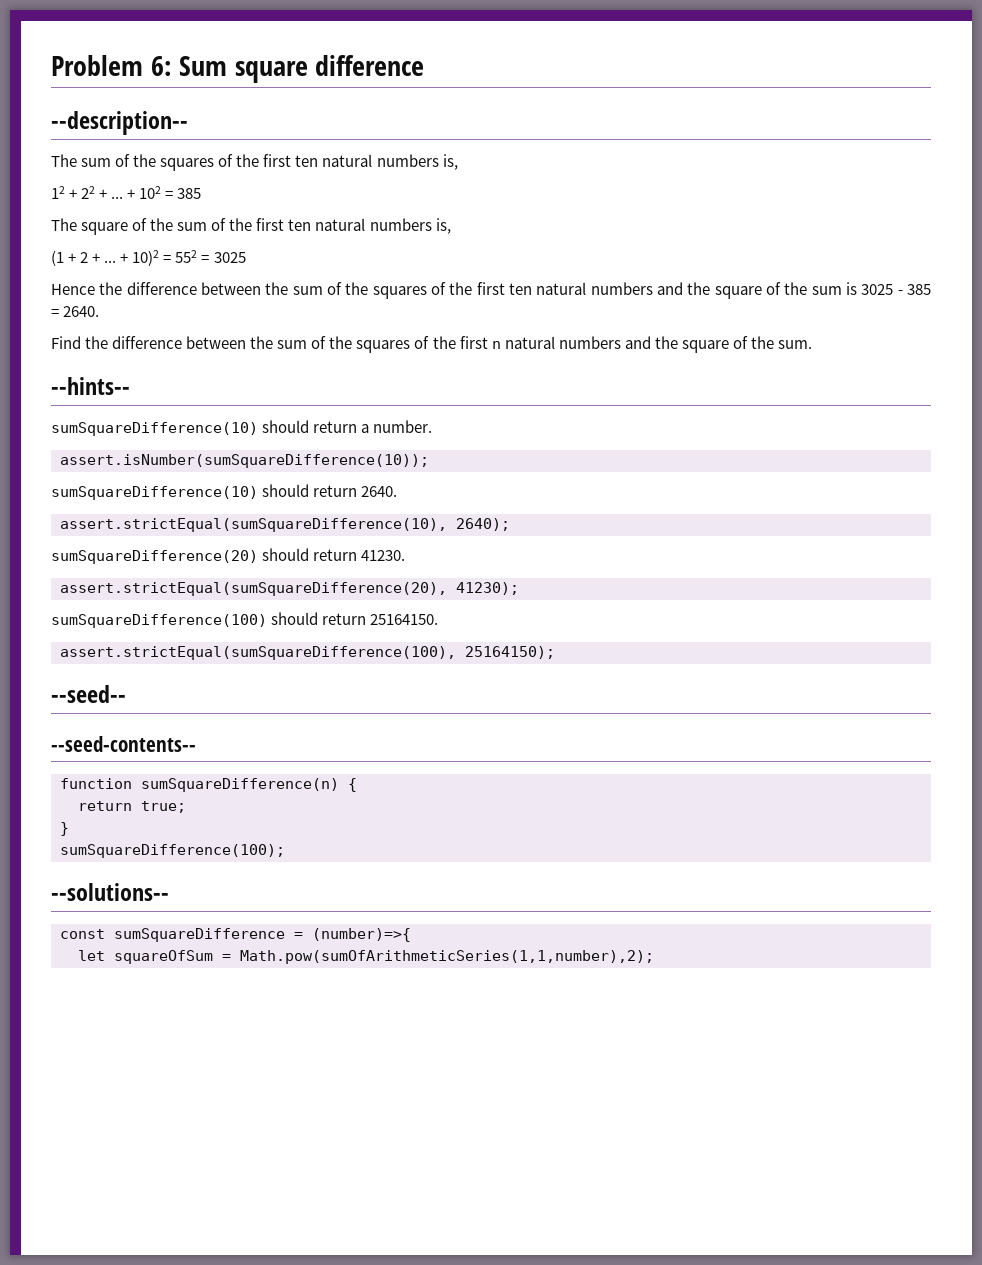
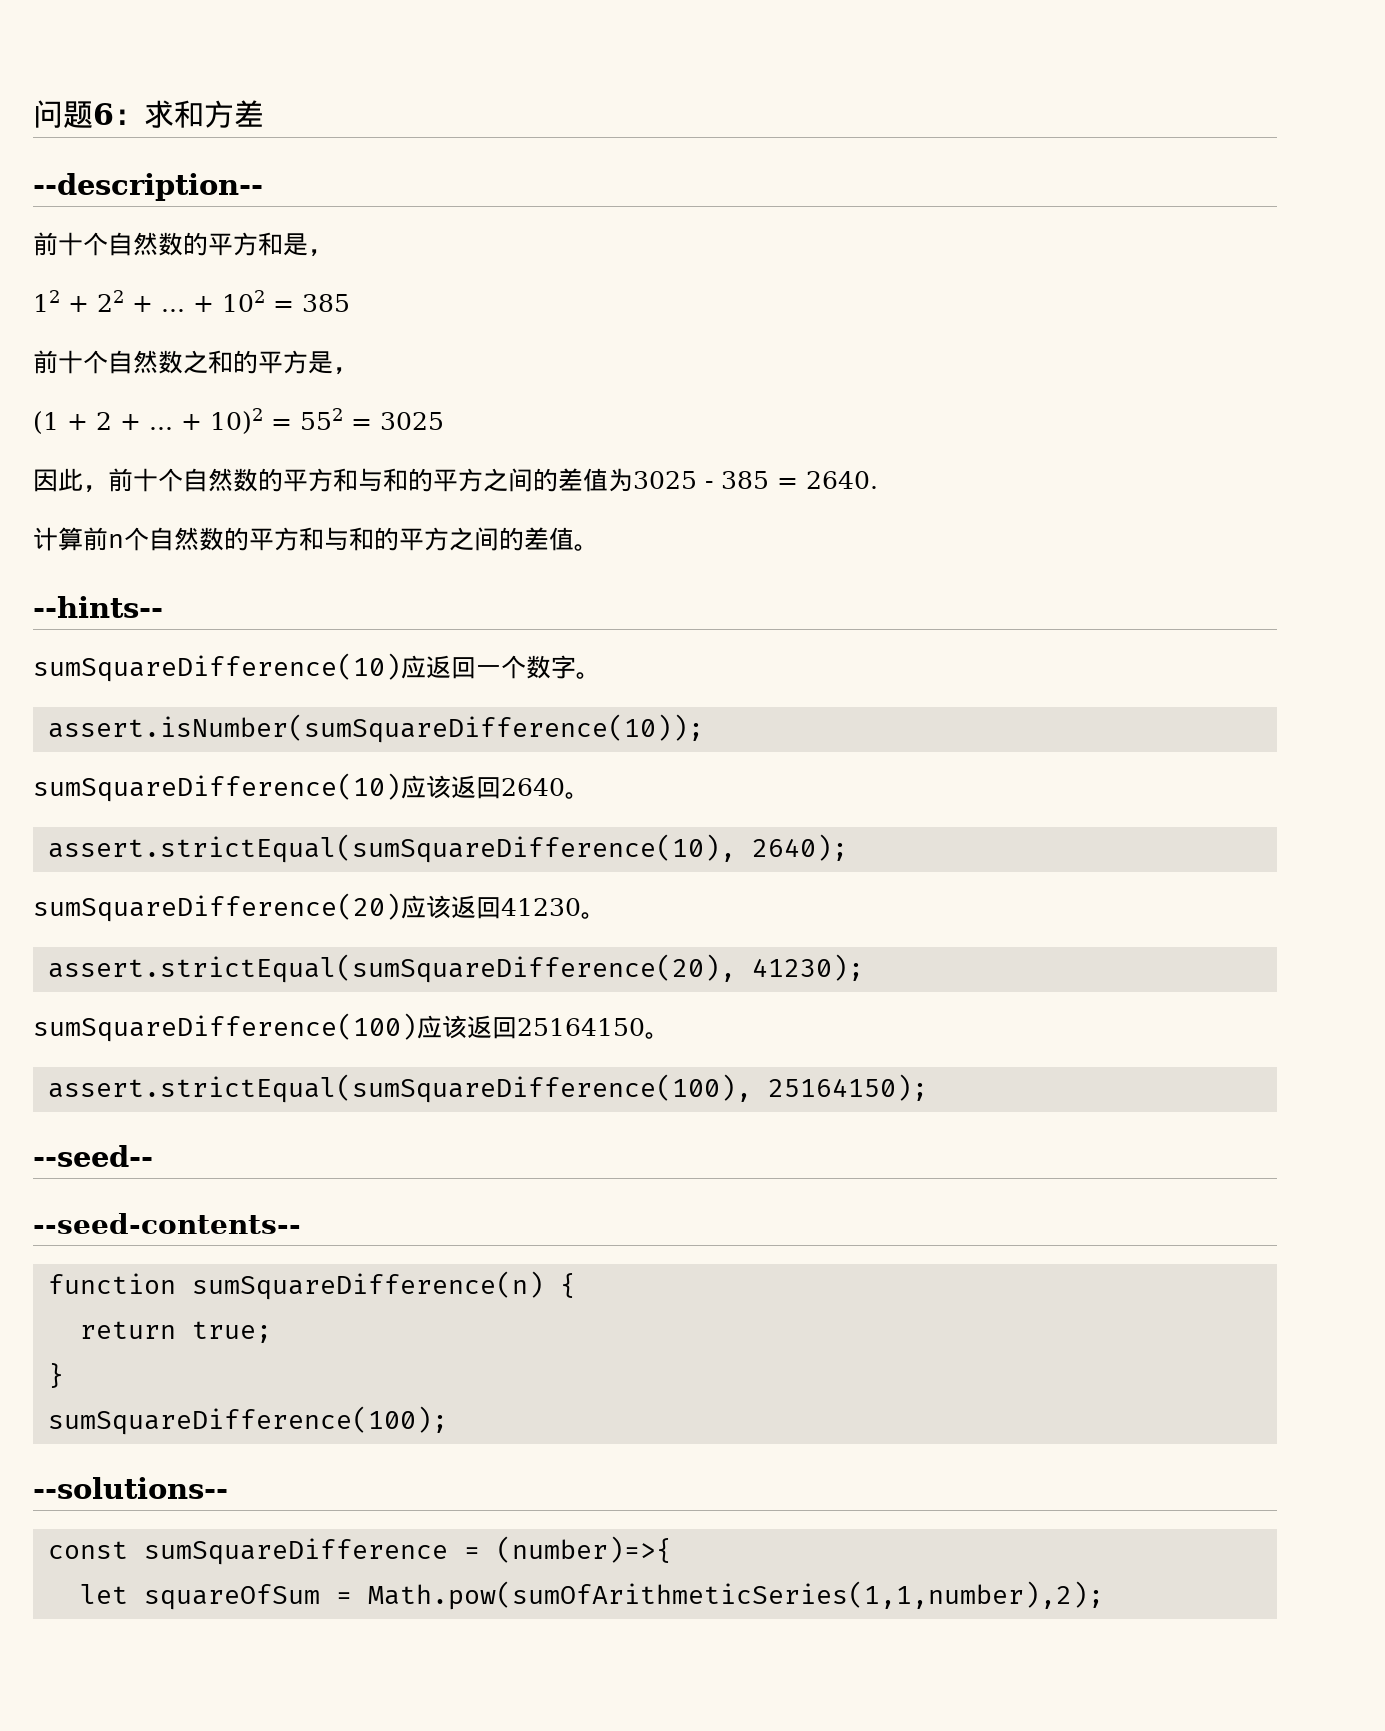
- Problem 6: Sum square difference
+ 问题6：求和方差
  --description--
- The sum of the squares of the first ten natural numbers is,
+ 前十个自然数的平方和是，
- The square of the sum of the first ten natural numbers is,
+ 前十个自然数之和的平方是，
- Hence the difference between the sum of the squares of the first ten natural numbers and the square of the sum is 3025 - 385 = 2640.
+ 因此，前十个自然数的平方和与和的平方之间的差值为3025 - 385 = 2640.
- Find the difference between the sum of the squares of the first n natural numbers and the square of the sum.
+ 计算前n个自然数的平方和与和的平方之间的差值。
  --hints--
- sumSquareDifference(10) should return a number.
+ sumSquareDifference(10)应返回一个数字。
- sumSquareDifference(10) should return 2640.
+ sumSquareDifference(10)应该返回2640。
- sumSquareDifference(20) should return 41230.
+ sumSquareDifference(20)应该返回41230。
- sumSquareDifference(100) should return 25164150.
+ sumSquareDifference(100)应该返回25164150。

